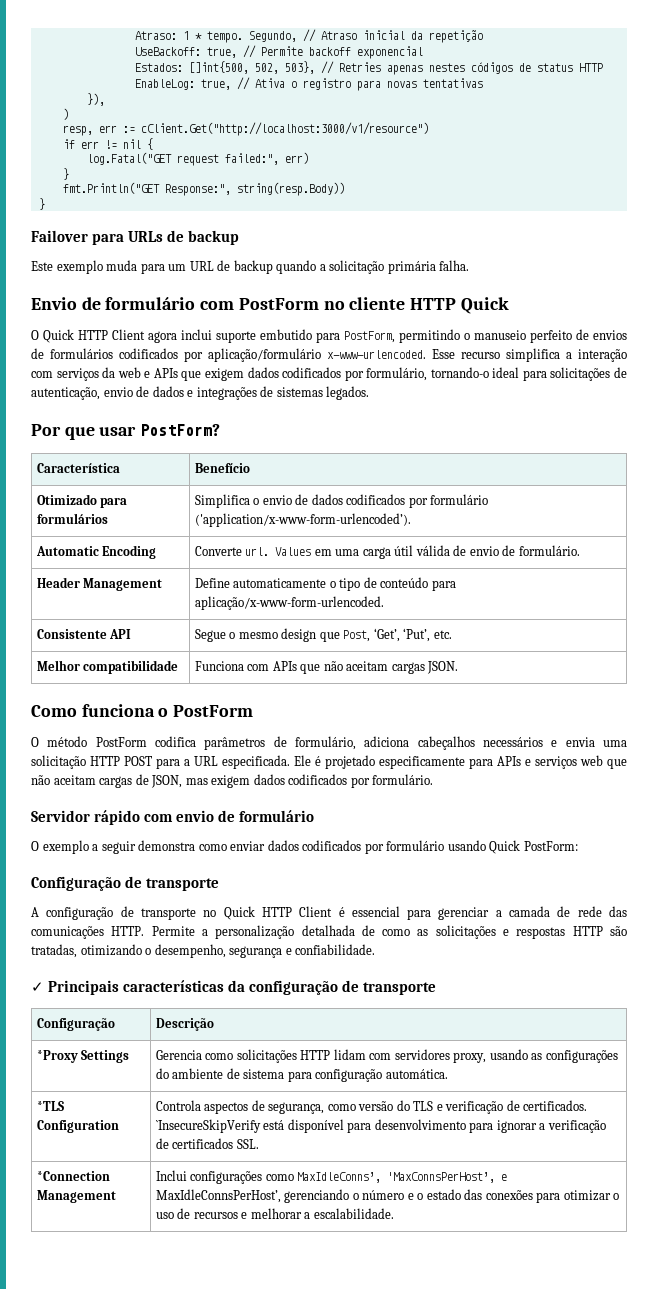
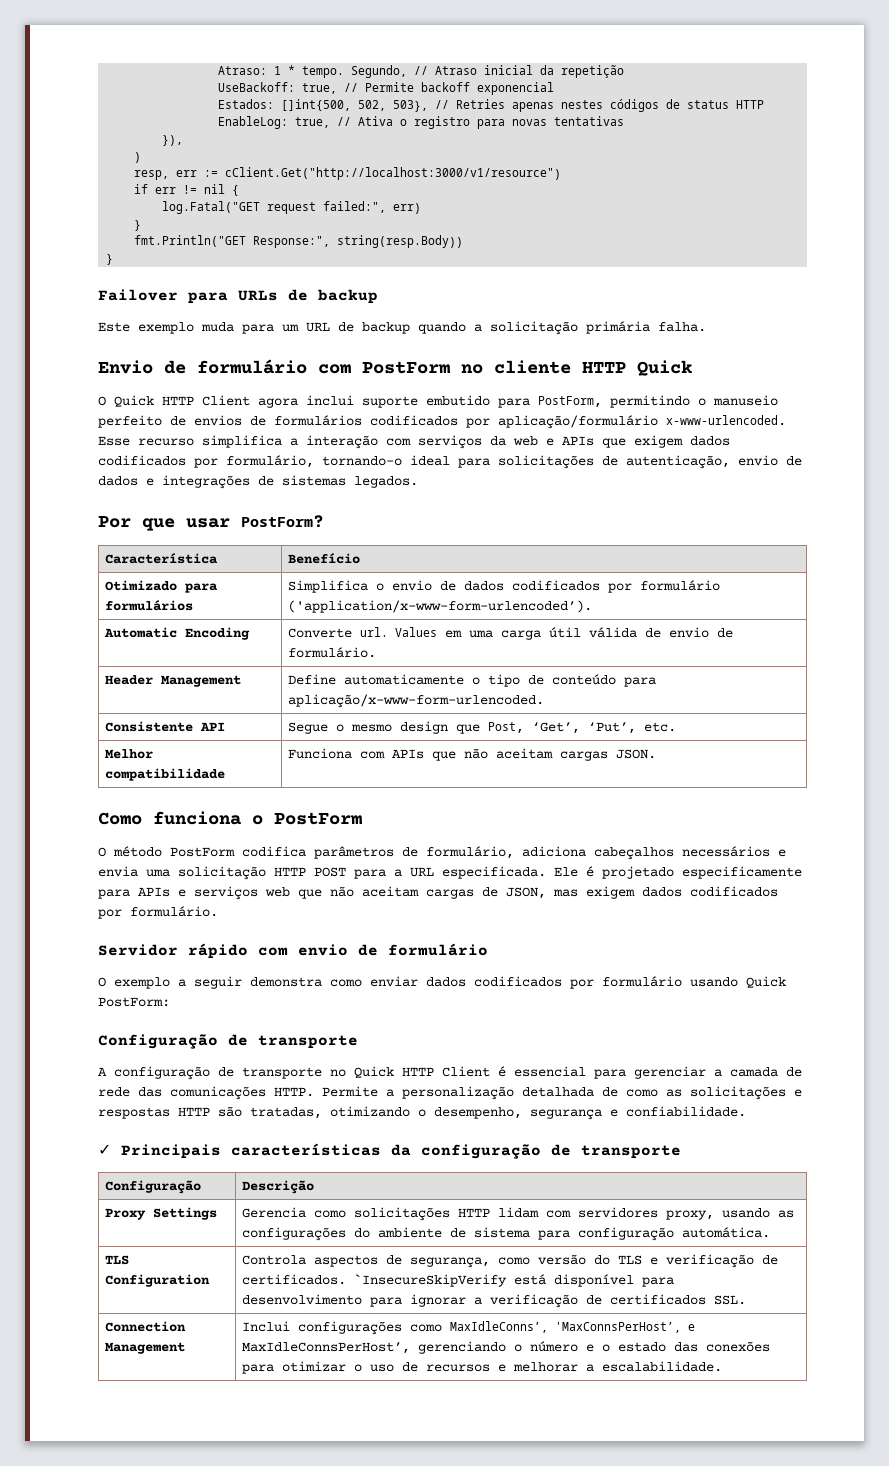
- *Proxy Settings | Gerencia como solicitações HTTP lidam com servidores proxy, usando as configurações do ambiente de sistema para configuração automática.
+ Proxy Settings | Gerencia como solicitações HTTP lidam com servidores proxy, usando as configurações do ambiente de sistema para configuração automática.
- *TLS Configuration | Controla aspectos de segurança, como versão do TLS e verificação de certificados. `InsecureSkipVerify está disponível para desenvolvimento para ignorar a verificação de certificados SSL.
+ TLS Configuration | Controla aspectos de segurança, como versão do TLS e verificação de certificados. `InsecureSkipVerify está disponível para desenvolvimento para ignorar a verificação de certificados SSL.
- *Connection Management | Inclui configurações como MaxIdleConns’, 'MaxConnsPerHost’, e MaxIdleConnsPerHost’, gerenciando o número e o estado das conexões para otimizar o uso de recursos e melhorar a escalabilidade.
+ Connection Management | Inclui configurações como MaxIdleConns’, 'MaxConnsPerHost’, e MaxIdleConnsPerHost’, gerenciando o número e o estado das conexões para otimizar o uso de recursos e melhorar a escalabilidade.

